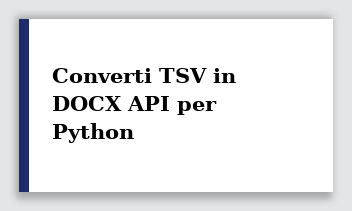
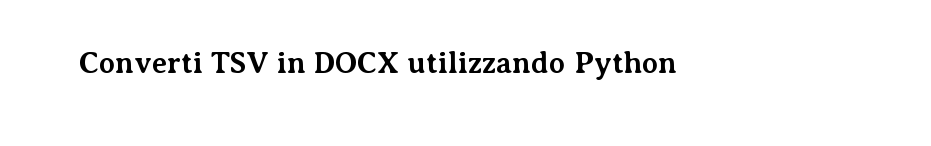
- Converti TSV in DOCX API per Python
+ Converti TSV in DOCX utilizzando Python

